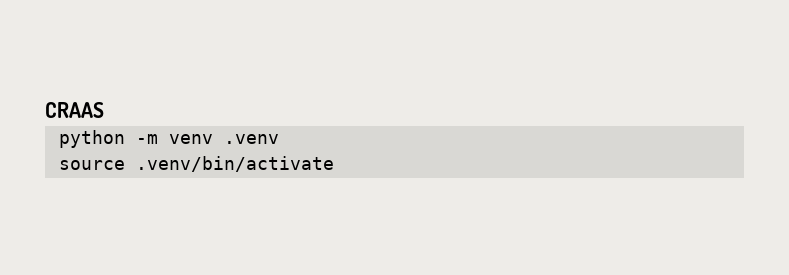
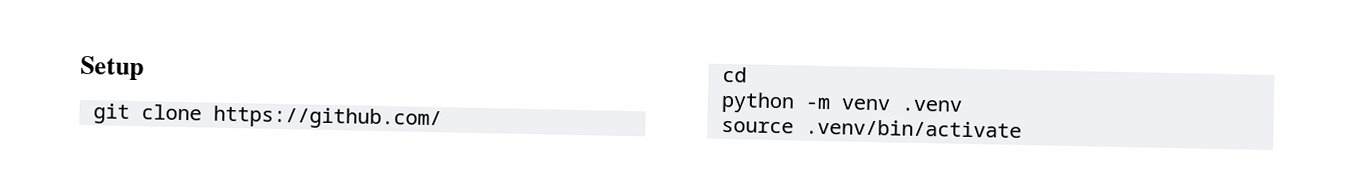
- CRAAS
+ Setup
+ git clone https://github.com/
+ cd

